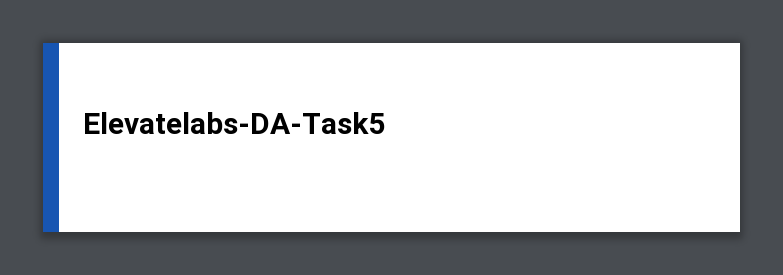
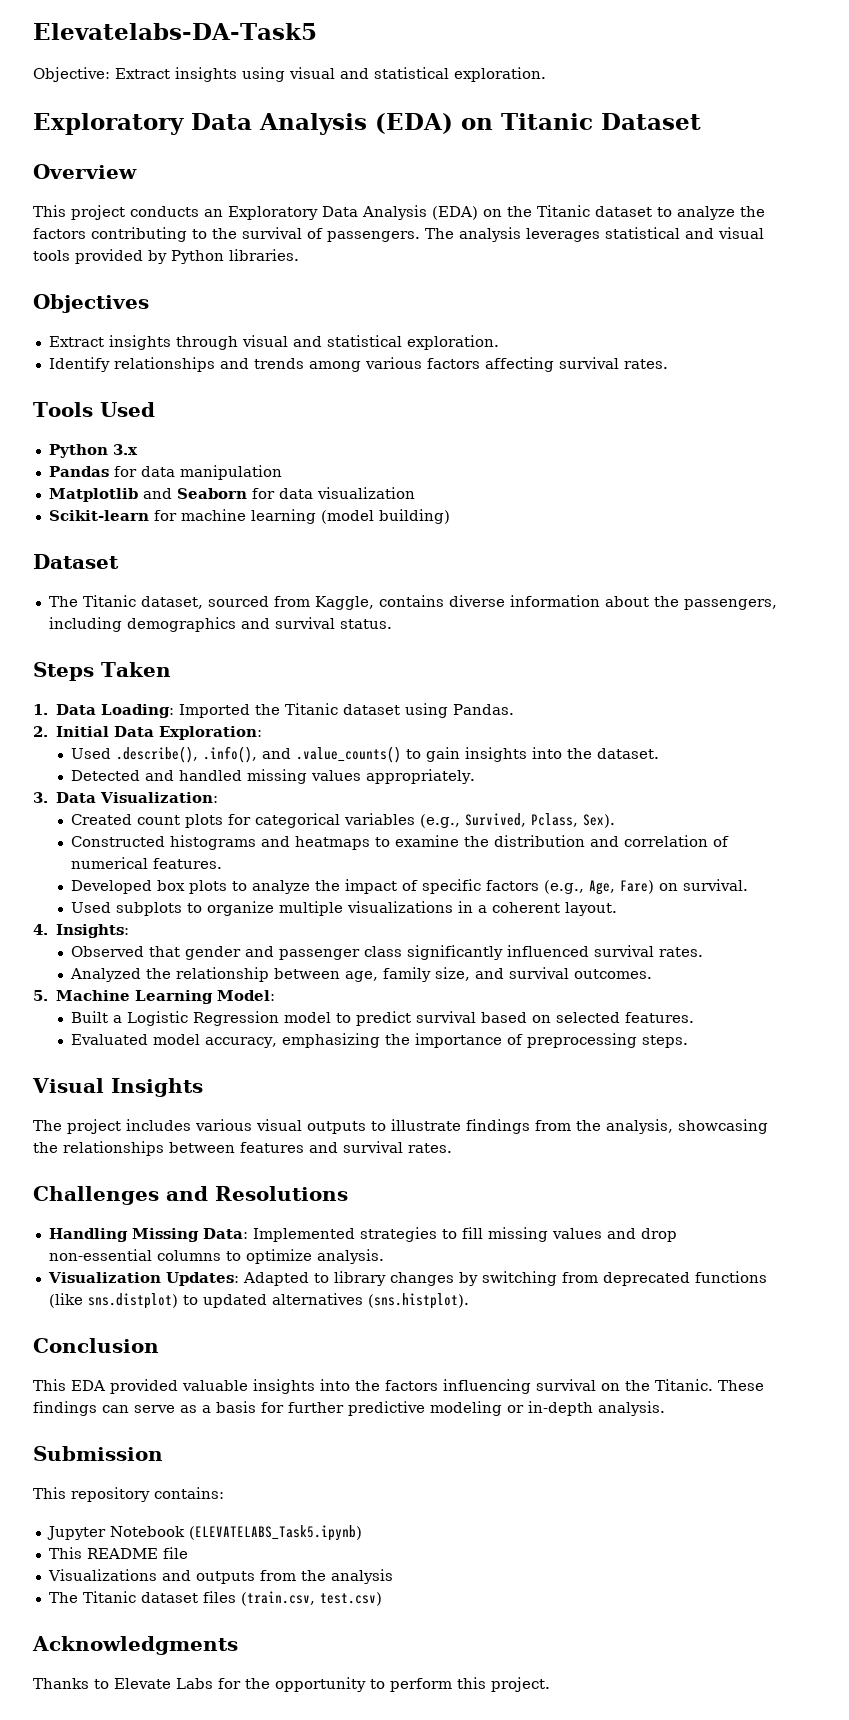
+ Objective: Extract insights using visual and statistical exploration.
+ Exploratory Data Analysis (EDA) on Titanic Dataset
+ Overview
+ This project conducts an Exploratory Data Analysis (EDA) on the Titanic dataset to analyze the factors contributing to the survival of passengers. The analysis leverages statistical and visual tools provided by Python libraries.
+ Objectives
+ Extract insights through visual and statistical exploration.
+ Identify relationships and trends among various factors affecting survival rates.
+ Tools Used
+ Python 3.x
+ Pandas for data manipulation
+ Matplotlib and Seaborn for data visualization
+ Scikit-learn for machine learning (model building)
+ Dataset
+ The Titanic dataset, sourced from Kaggle, contains diverse information about the passengers, including demographics and survival status.
+ Steps Taken
+ 1. Data Loading: Imported the Titanic dataset using Pandas.
+ 2. Initial Data Exploration:
+ Used .describe(), .info(), and .value_counts() to gain insights into the dataset.
+ Detected and handled missing values appropriately.
+ 3. Data Visualization:
+ Created count plots for categorical variables (e.g., Survived, Pclass, Sex).
+ Constructed histograms and heatmaps to examine the distribution and correlation of numerical features.
+ Developed box plots to analyze the impact of specific factors (e.g., Age, Fare) on survival.
+ Used subplots to organize multiple visualizations in a coherent layout.
+ 4. Insights:
+ Observed that gender and passenger class significantly influenced survival rates.
+ Analyzed the relationship between age, family size, and survival outcomes.
+ 5. Machine Learning Model:
+ Built a Logistic Regression model to predict survival based on selected features.
+ Evaluated model accuracy, emphasizing the importance of preprocessing steps.
+ Visual Insights
+ The project includes various visual outputs to illustrate findings from the analysis, showcasing the relationships between features and survival rates.
+ Challenges and Resolutions
+ Handling Missing Data: Implemented strategies to fill missing values and drop non-essential columns to optimize analysis.
+ Visualization Updates: Adapted to library changes by switching from deprecated functions (like sns.distplot) to updated alternatives (sns.histplot).
+ Conclusion
+ This EDA provided valuable insights into the factors influencing survival on the Titanic. These findings can serve as a basis for further predictive modeling or in-depth analysis.
+ Submission
+ This repository contains:
+ Jupyter Notebook (ELEVATELABS_Task5.ipynb)
+ This README file
+ Visualizations and outputs from the analysis
+ The Titanic dataset files (train.csv, test.csv)
+ Acknowledgments
+ Thanks to Elevate Labs for the opportunity to perform this project.

